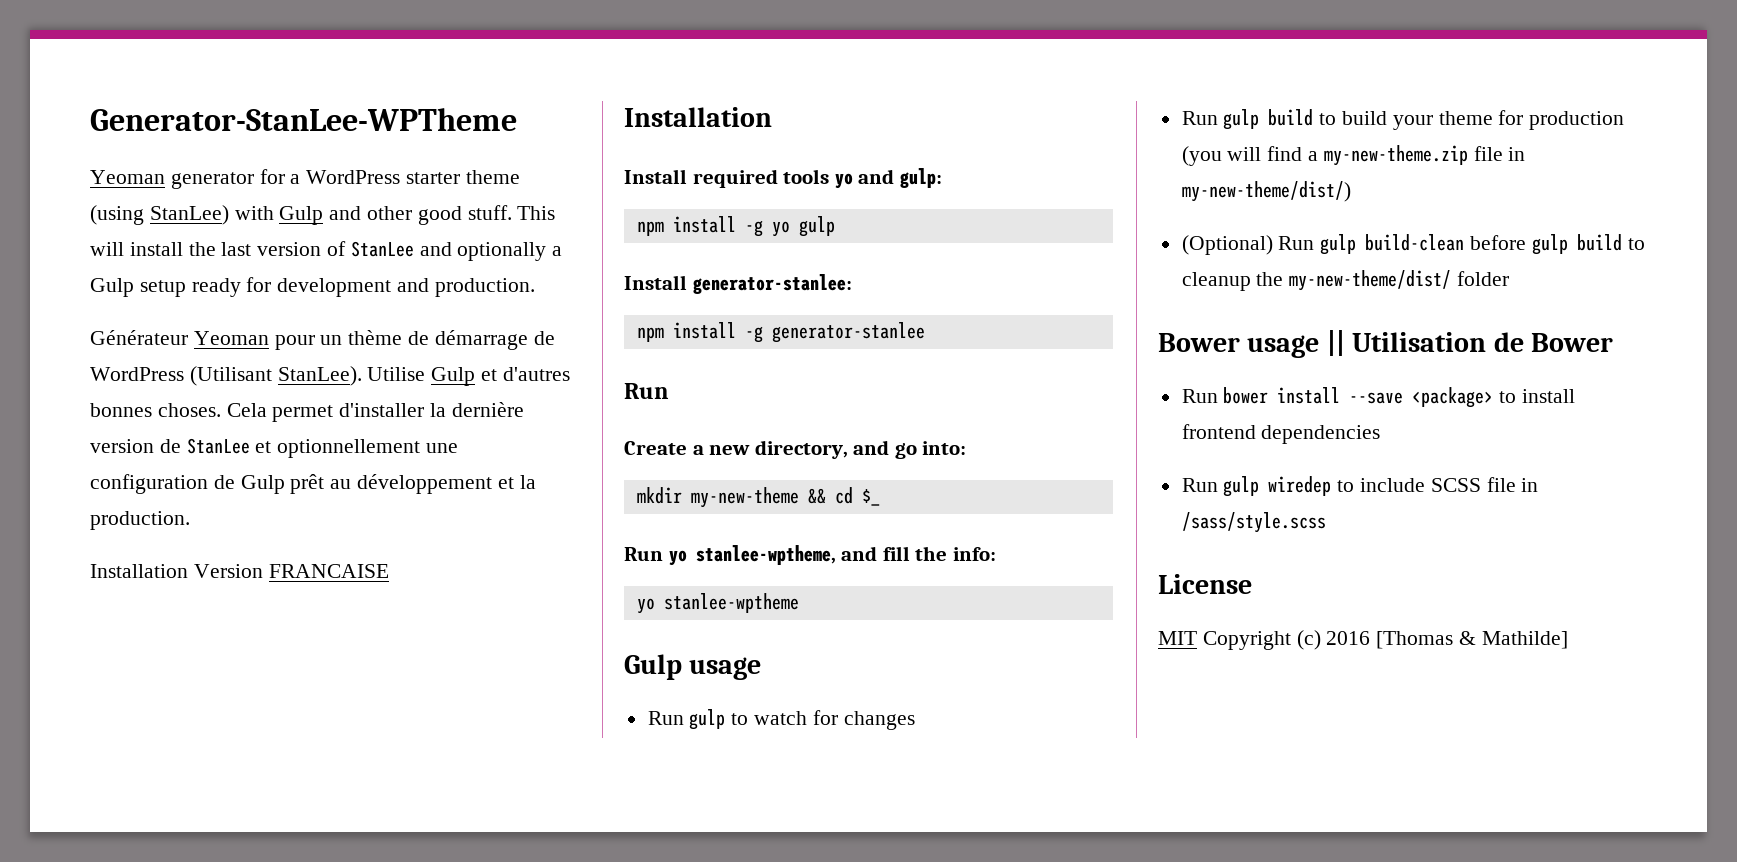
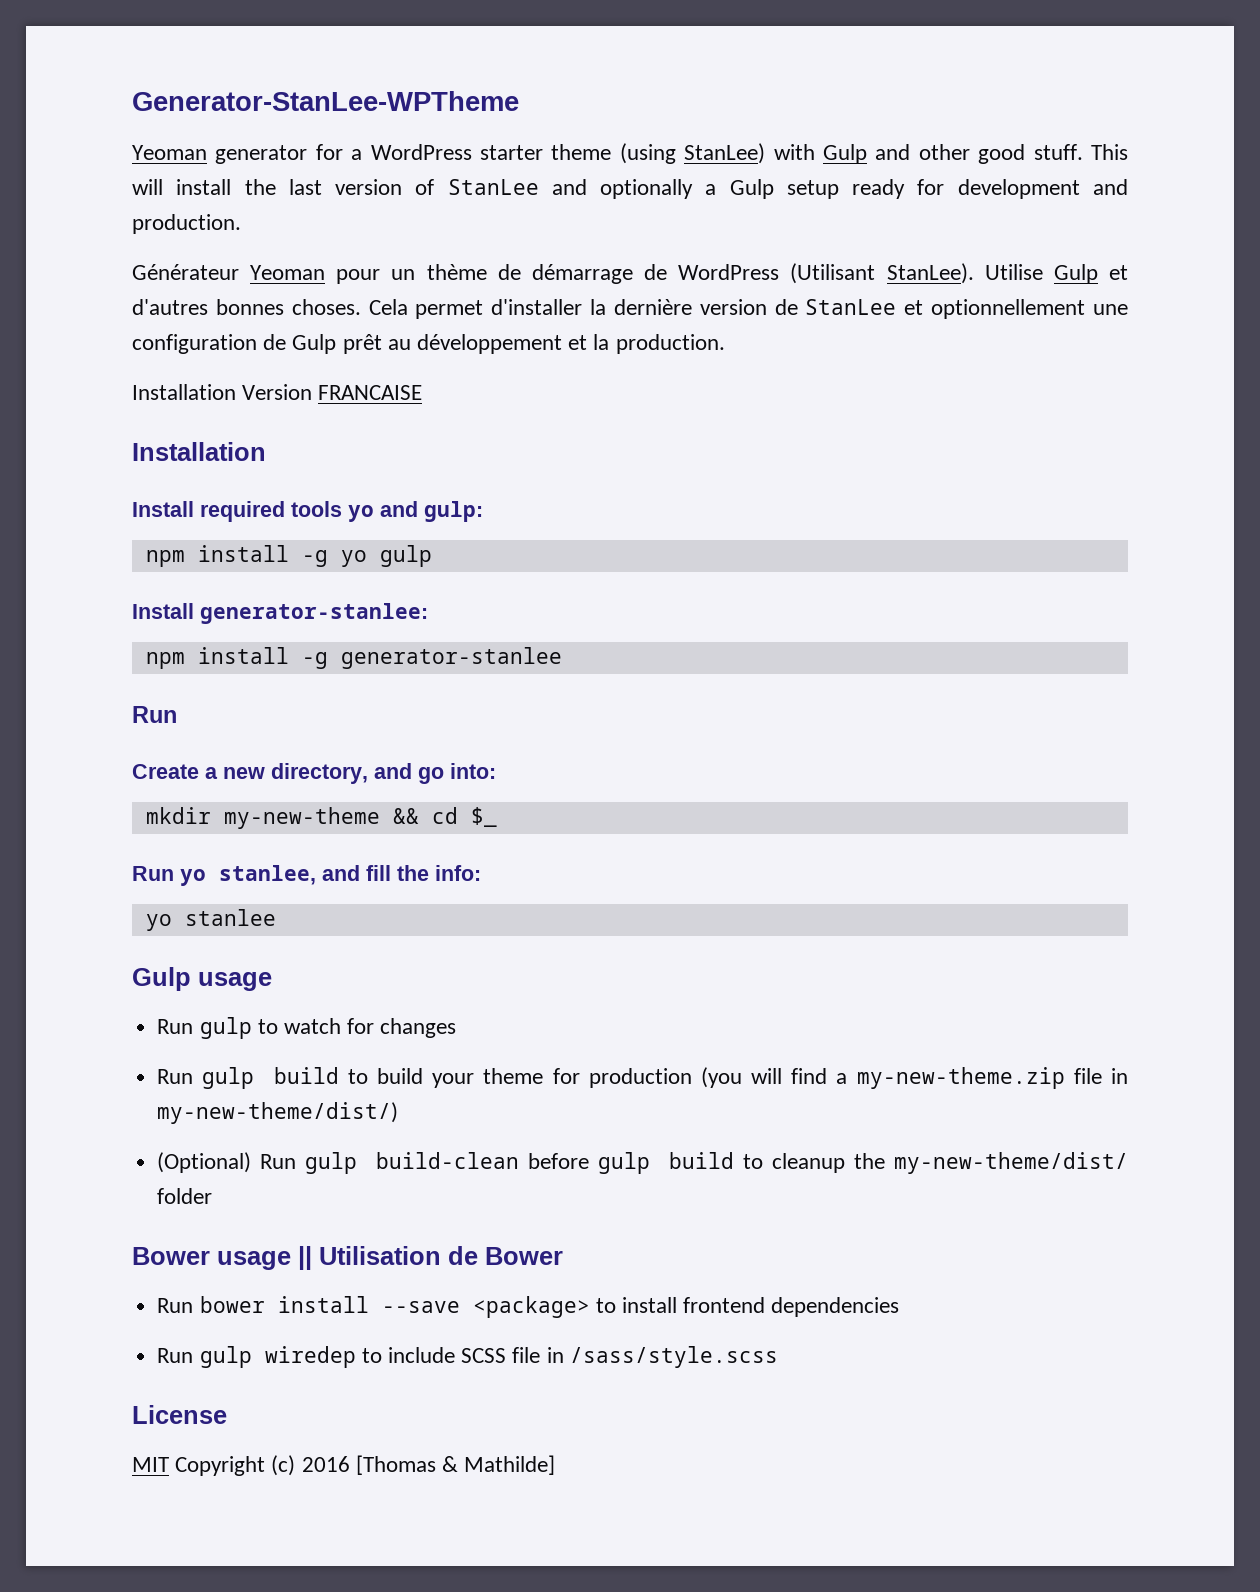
- Run yo stanlee-wptheme, and fill the info:
+ Run yo stanlee, and fill the info:
- yo stanlee-wptheme
+ yo stanlee

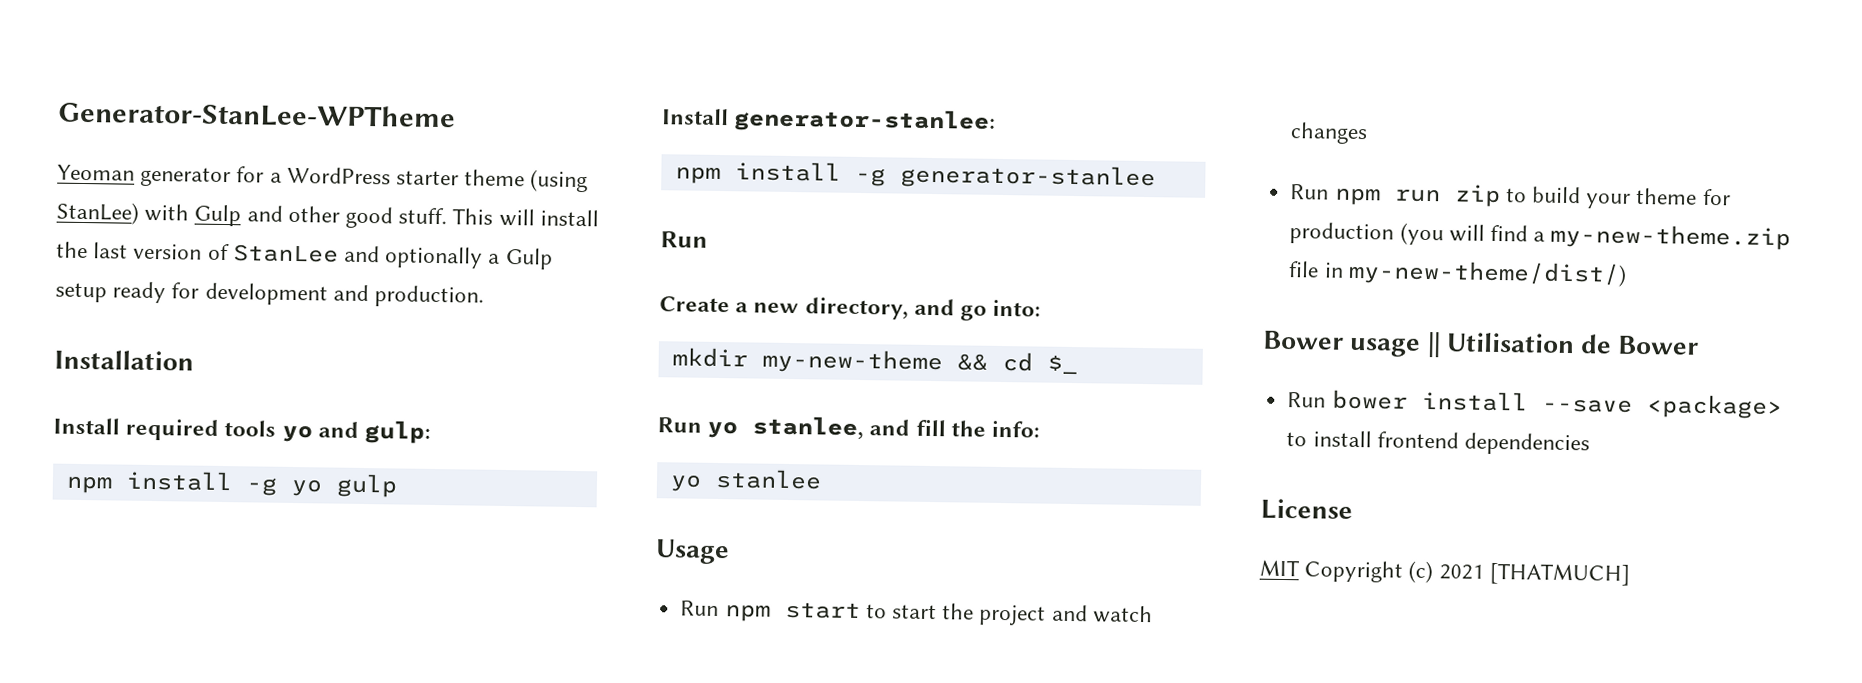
- Générateur Yeoman pour un thème de démarrage de WordPress (Utilisant StanLee). Utilise Gulp et d'autres bonnes choses. Cela permet d'installer la dernière version de StanLee et optionnellement une configuration de Gulp prêt au développement et la production.
- Installation Version FRANCAISE
- Gulp usage
- Run gulp to watch for changes
+ Usage
+ Run npm start to start the project and watch changes
- Run gulp build to build your theme for production (you will find a my-new-theme.zip file in my-new-theme/dist/)
+ Run npm run zip to build your theme for production (you will find a my-new-theme.zip file in my-new-theme/dist/)
- (Optional) Run gulp build-clean before gulp build to cleanup the my-new-theme/dist/ folder
- Run gulp wiredep to include SCSS file in /sass/style.scss
- MIT Copyright (c) 2016 [Thomas & Mathilde]
+ MIT Copyright (c) 2021 [THATMUCH]

